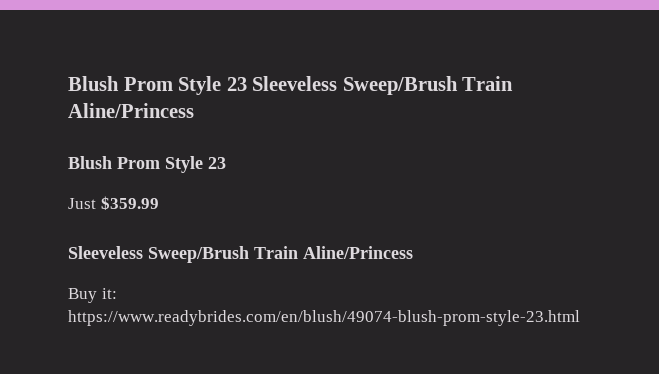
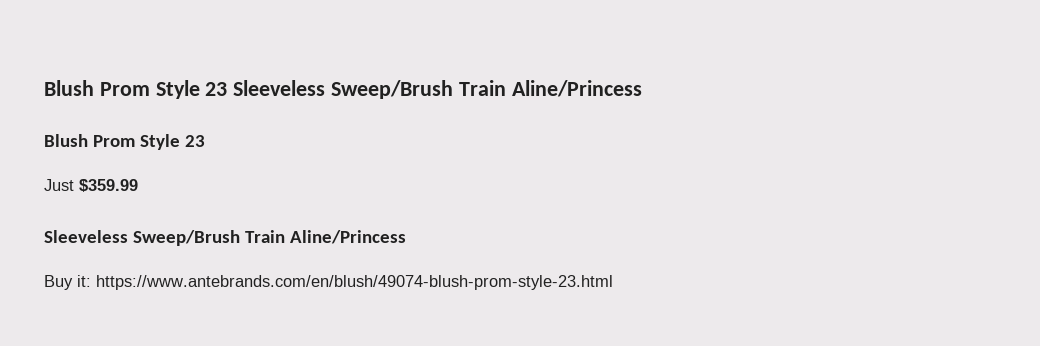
- Buy it: https://www.readybrides.com/en/blush/49074-blush-prom-style-23.html
+ Buy it: https://www.antebrands.com/en/blush/49074-blush-prom-style-23.html

